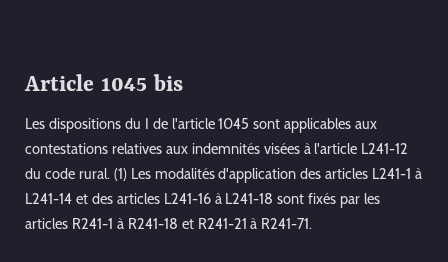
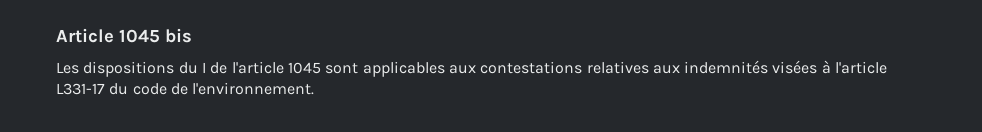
- Les dispositions du I de l'article 1045 sont applicables aux contestations relatives aux indemnités visées à l'article L241-12 du code rural. (1) Les modalités d'application des articles L241-1 à L241-14 et des articles L241-16 à L241-18 sont fixés par les articles R241-1 à R241-18 et R241-21 à R241-71.
+ Les dispositions du I de l'article 1045 sont applicables aux contestations relatives aux indemnités visées à l'article L331-17 du code de l'environnement.

